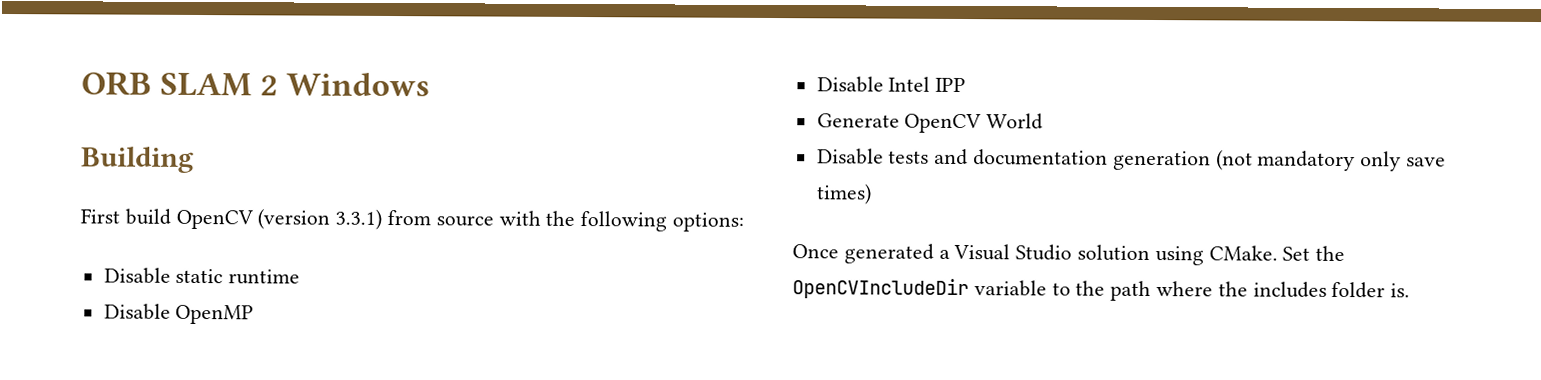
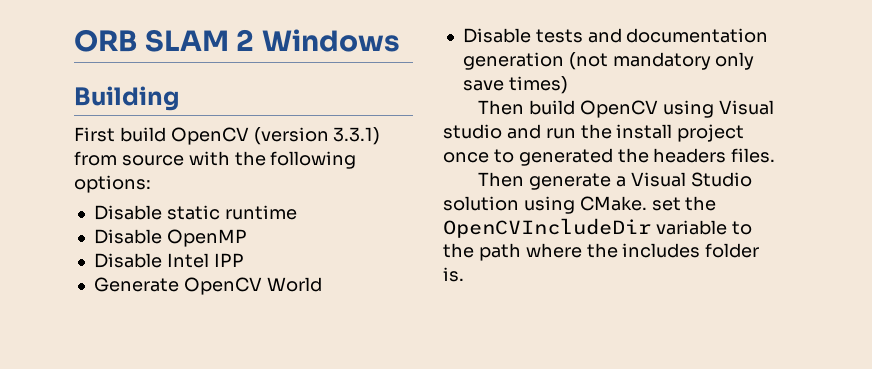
- Once generated a Visual Studio solution using CMake. Set the OpenCVIncludeDir variable to the path where the includes folder is.
+ Then build OpenCV using Visual studio and run the install project once to generated the headers files.
+ Then generate a Visual Studio solution using CMake. set the OpenCVIncludeDir variable to the path where the includes folder is.

